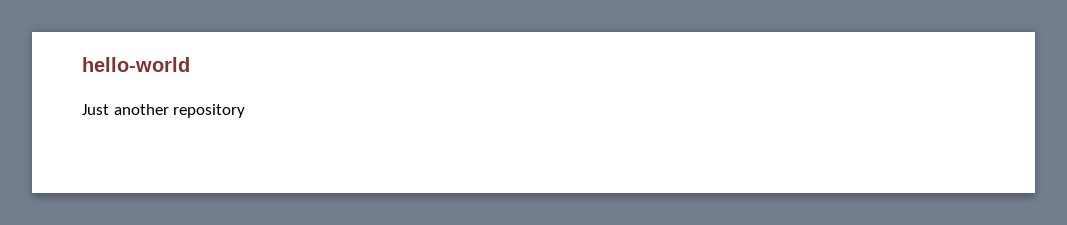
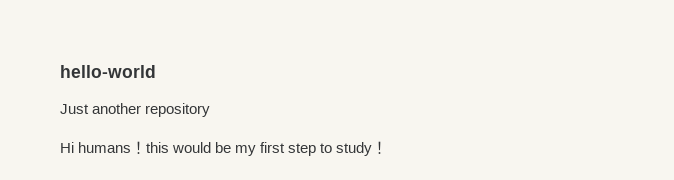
+ Hi humans！this would be my first step to study！

